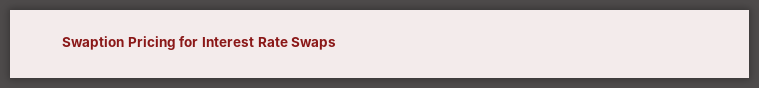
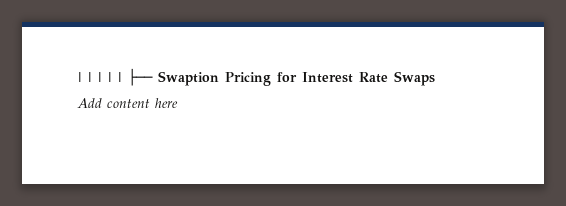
- Swaption Pricing for Interest Rate Swaps
+ | | | | | ├── Swaption Pricing for Interest Rate Swaps
+ Add content here

